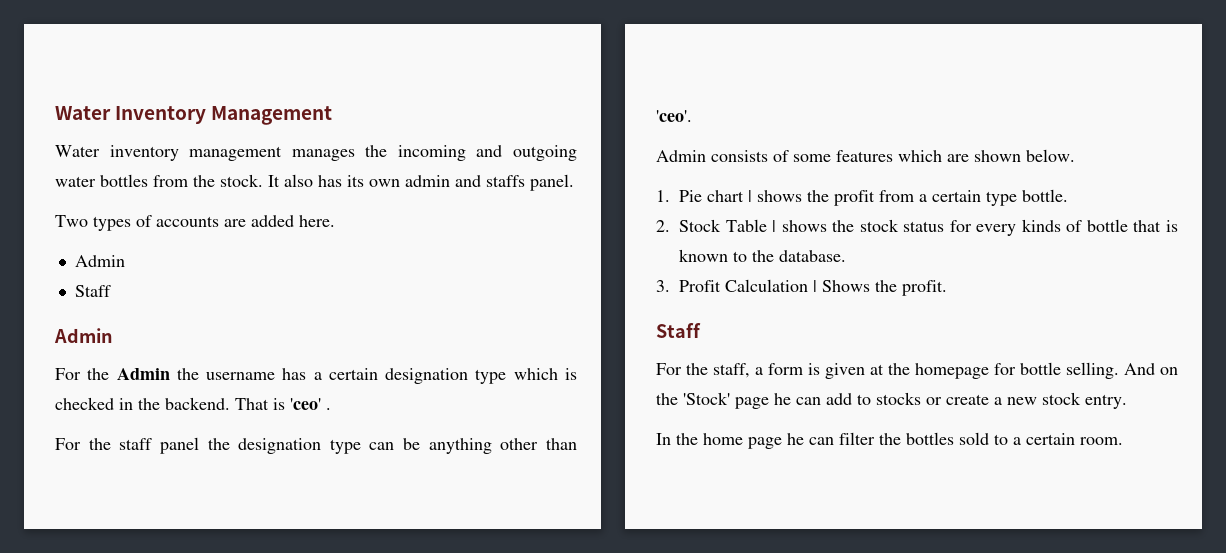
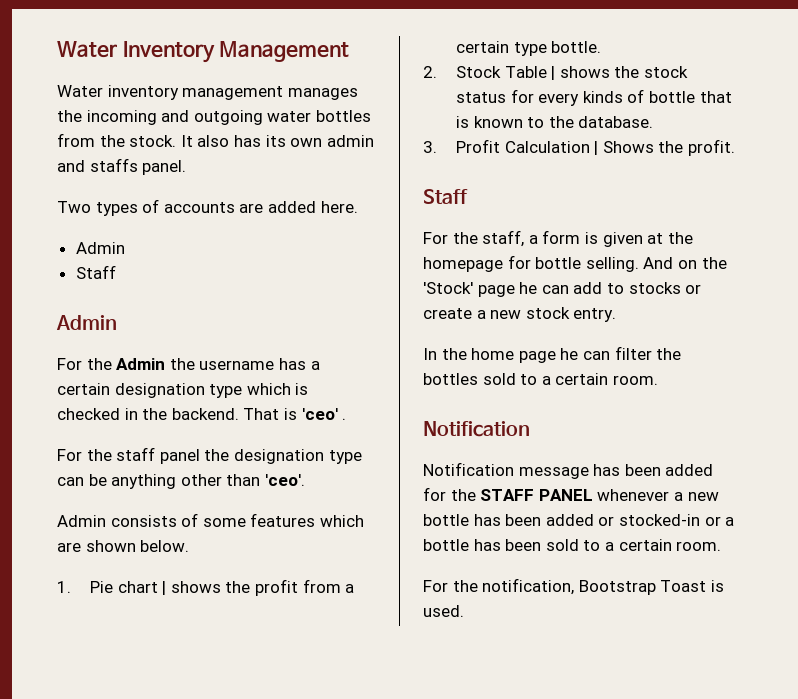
  In the home page he can filter the bottles sold to a certain room.
+ Notification
+ Notification message has been added for the STAFF PANEL whenever a new bottle has been added or stocked-in or a bottle has been sold to a certain room.
+ For the notification, Bootstrap Toast is used.

